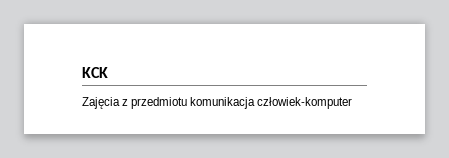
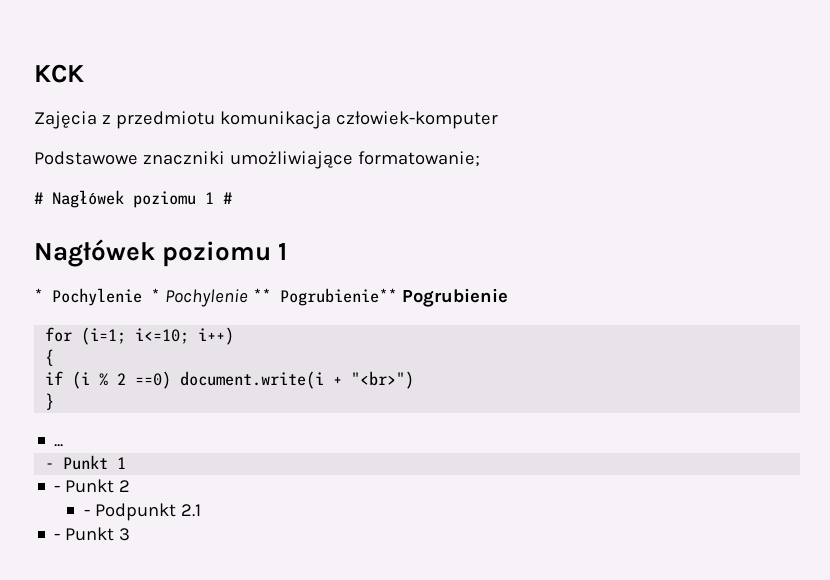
+ Podstawowe znaczniki umożliwiające formatowanie;
+ # Nagłówek poziomu 1 #
+ Nagłówek poziomu 1
+ * Pochylenie * Pochylenie ** Pogrubienie** Pogrubienie
+ for (i=1; i<=10; i++)
+ {
+ if (i % 2 ==0) document.write(i + "<br>")
+ }
+ ...
+ - Punkt 1
+ - Punkt 2
+ - Podpunkt 2.1
+ - Punkt 3

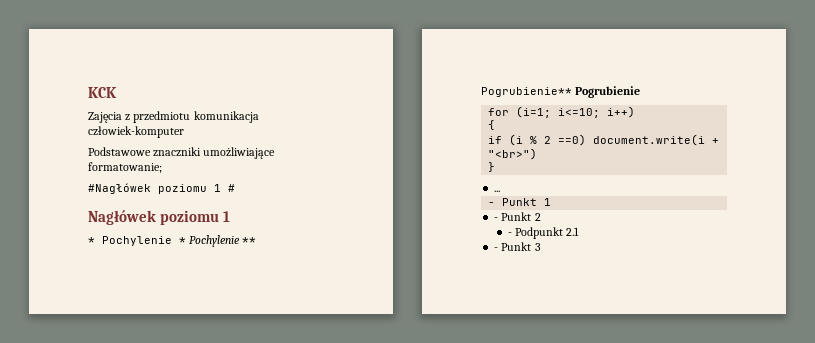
- # Nagłówek poziomu 1 #
+ #Nagłówek poziomu 1 #

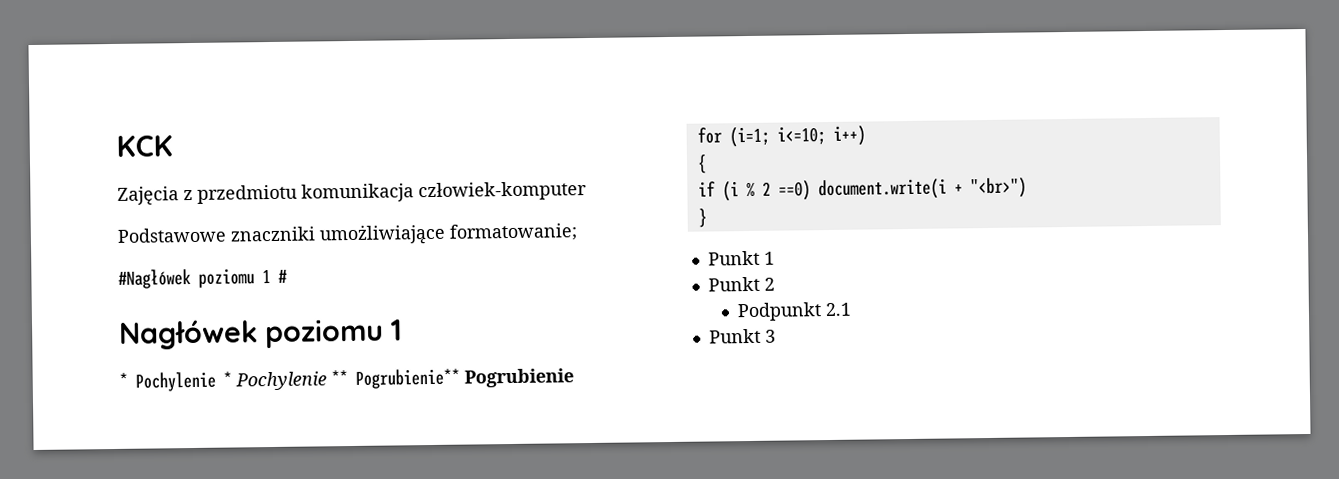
- ...
- - Punkt 1
+ Punkt 1
- - Punkt 2
+ Punkt 2
- - Podpunkt 2.1
+ Podpunkt 2.1
- - Punkt 3
+ Punkt 3

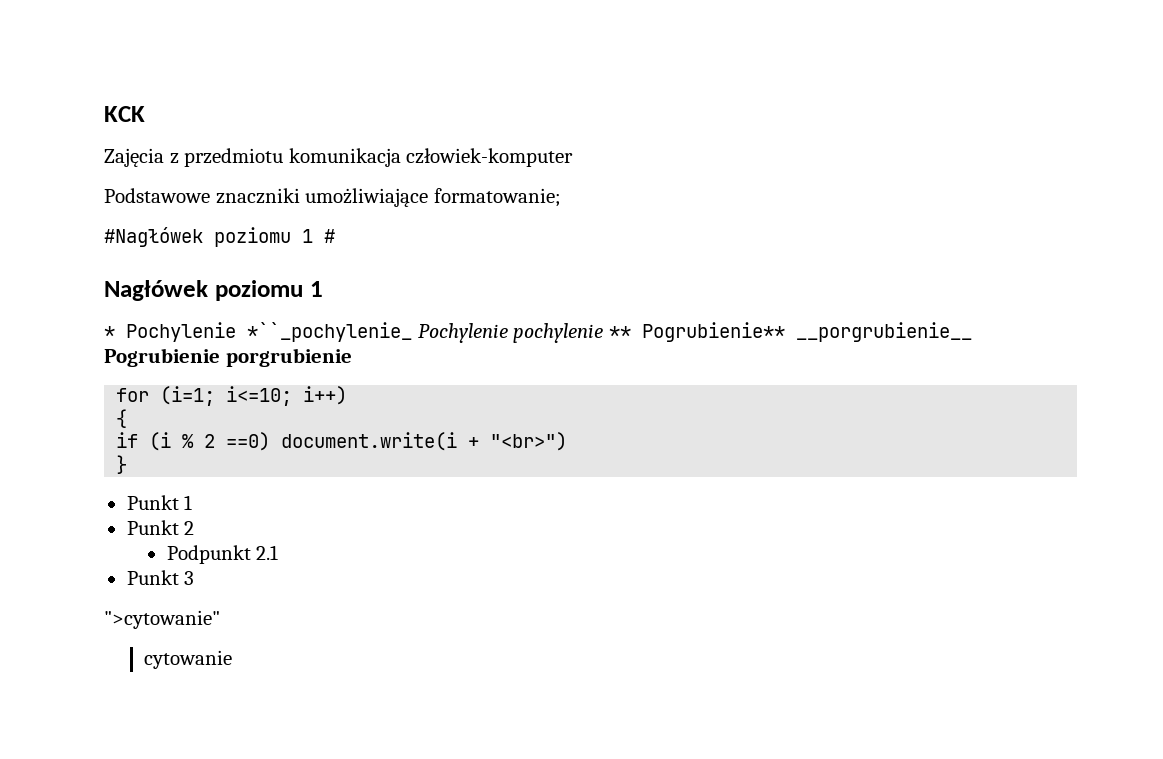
- * Pochylenie * Pochylenie ** Pogrubienie** Pogrubienie
+ * Pochylenie *``_pochylenie_ Pochylenie pochylenie ** Pogrubienie** __porgrubienie__ Pogrubienie porgrubienie
+ ">cytowanie"
+ cytowanie

